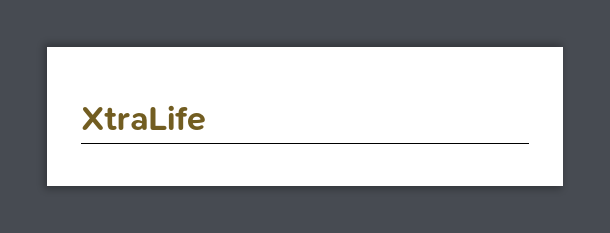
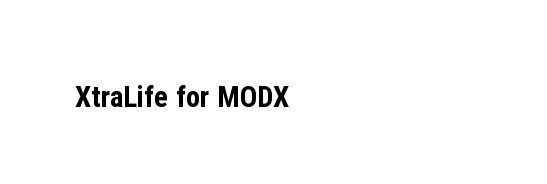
- XtraLife
+ XtraLife for MODX

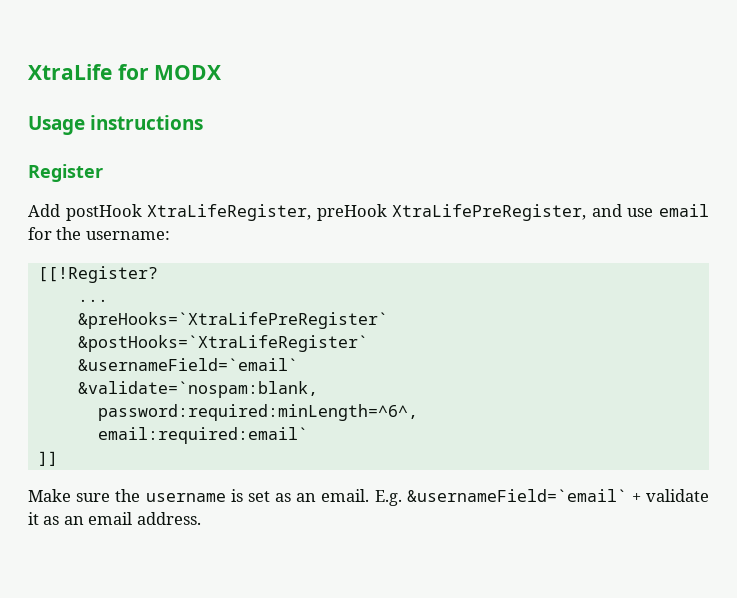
+ Usage instructions
+ Register
+ Add postHook XtraLifeRegister, preHook XtraLifePreRegister, and use email for the username:
+ [[!Register?
+ ...
+ &preHooks=`XtraLifePreRegister`
+ &postHooks=`XtraLifeRegister`
+ &usernameField=`email`
+ &validate=`nospam:blank,
+ password:required:minLength=^6^,
+ email:required:email`
+ ]]
+ Make sure the username is set as an email. E.g. &usernameField=`email` + validate it as an email address.

